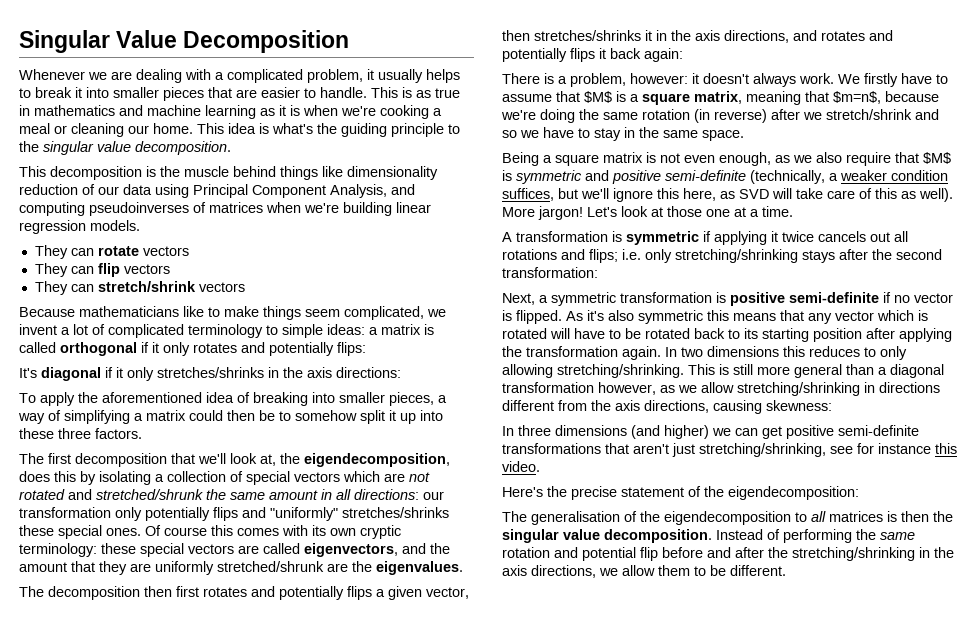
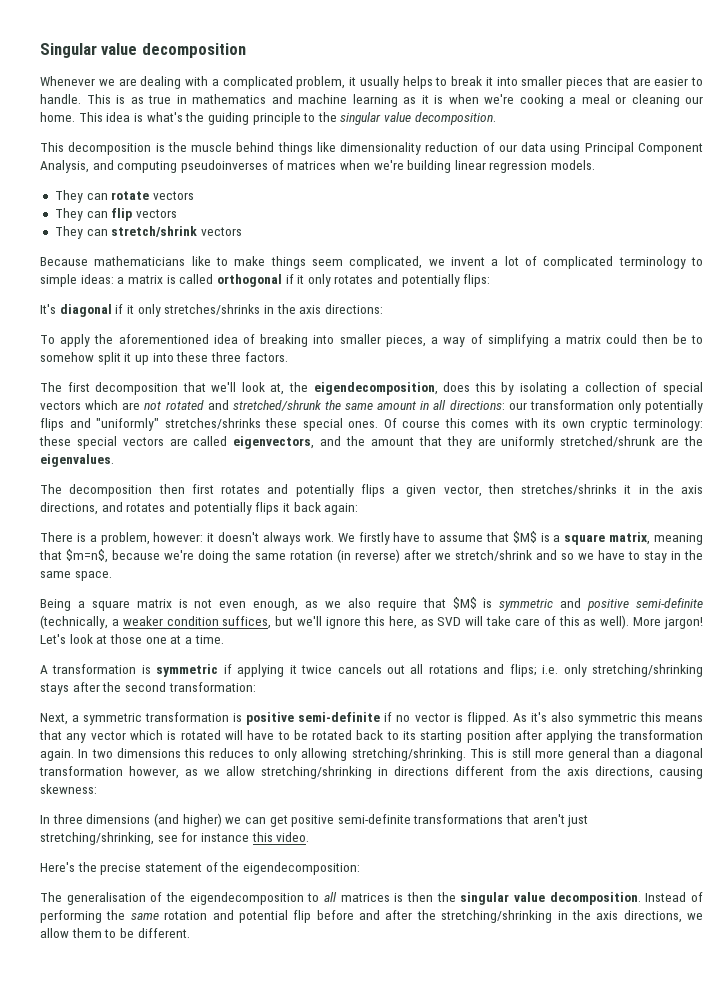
- Singular Value Decomposition
+ Singular value decomposition

